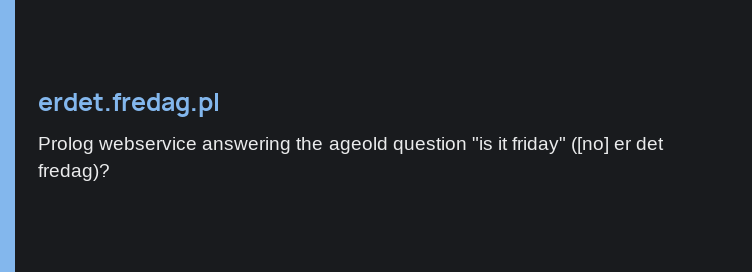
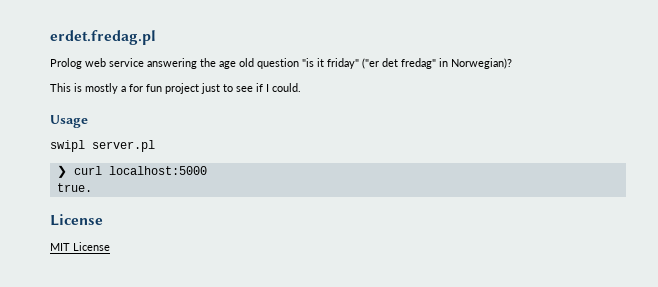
- Prolog webservice answering the ageold question "is it friday" ([no] er det fredag)?
+ Prolog web service answering the age old question "is it friday" ("er det fredag" in Norwegian)?
+ This is mostly a for fun project just to see if I could.
+ Usage
+ swipl server.pl
+ ❯ curl localhost:5000
+ true.
+ License
+ MIT License

